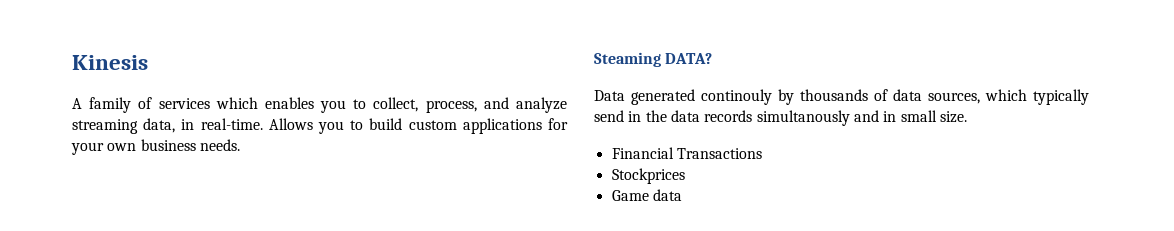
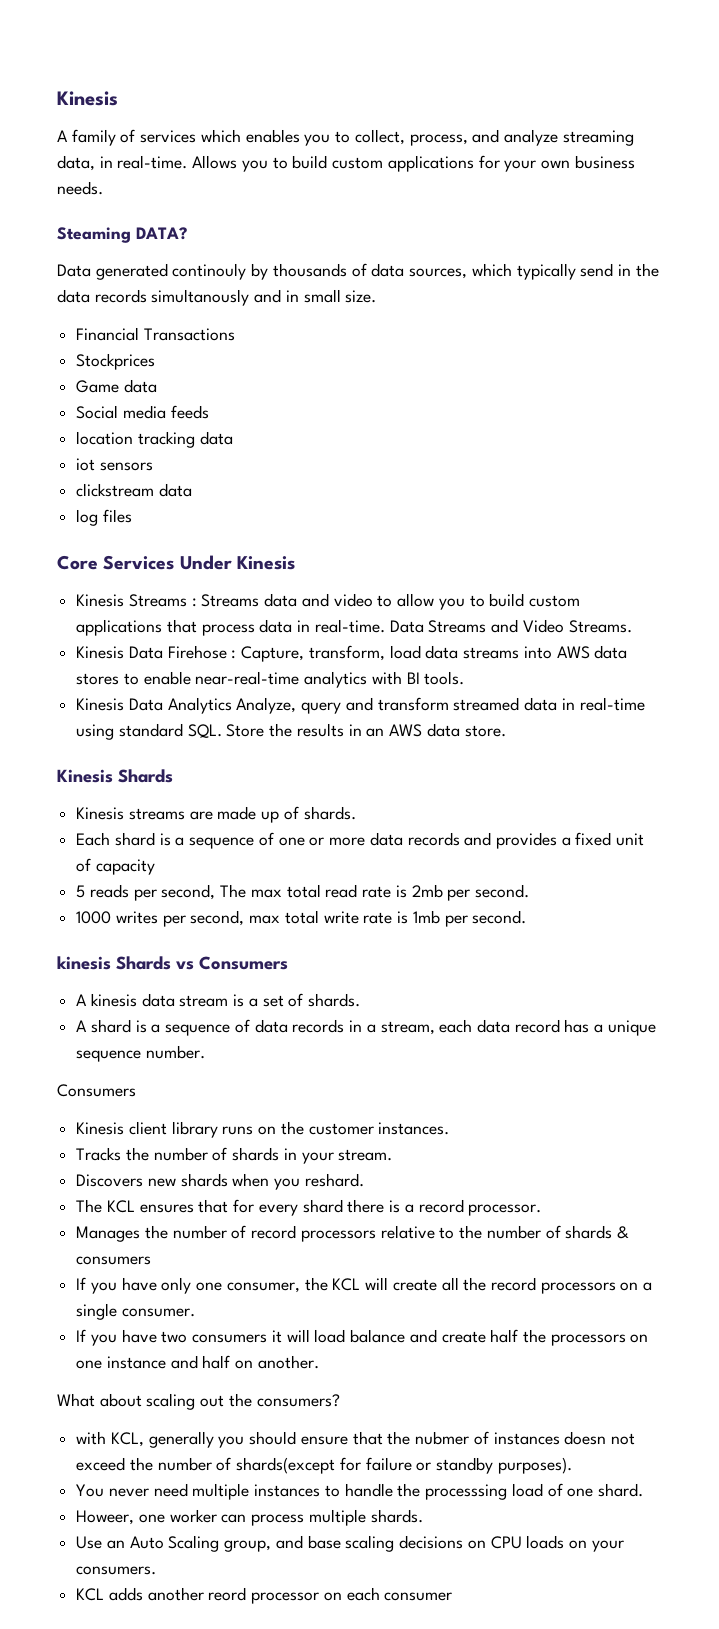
+ Social media feeds
+ location tracking data
+ iot sensors
+ clickstream data
+ log files
+ Core Services Under Kinesis
+ Kinesis Streams : Streams data and video to allow you to build custom applications that process data in real-time. Data Streams and Video Streams.
+ Kinesis Data Firehose : Capture, transform, load data streams into AWS data stores to enable near-real-time analytics with BI tools.
+ Kinesis Data Analytics Analyze, query and transform streamed data in real-time using standard SQL. Store the results in an AWS data store.
+ Kinesis Shards
+ Kinesis streams are made up of shards.
+ Each shard is a sequence of one or more data records and provides a fixed unit of capacity
+ 5 reads per second, The max total read rate is 2mb per second.
+ 1000 writes per second, max total write rate is 1mb per second.
+ kinesis Shards vs Consumers
+ A kinesis data stream is a set of shards.
+ A shard is a sequence of data records in a stream, each data record has a unique sequence number.
+ Consumers
+ Kinesis client library runs on the customer instances.
+ Tracks the number of shards in your stream.
+ Discovers new shards when you reshard.
+ The KCL ensures that for every shard there is a record processor.
+ Manages the number of record processors relative to the number of shards & consumers
+ If you have only one consumer, the KCL will create all the record processors on a single consumer.
+ If you have two consumers it will load balance and create half the processors on one instance and half on another.
+ What about scaling out the consumers?
+ with KCL, generally you should ensure that the nubmer of instances doesn not exceed the number of shards(except for failure or standby purposes).
+ You never need multiple instances to handle the processsing load of one shard.
+ Howeer, one worker can process multiple shards.
+ Use an Auto Scaling group, and base scaling decisions on CPU loads on your consumers.
+ KCL adds another reord processor on each consumer

